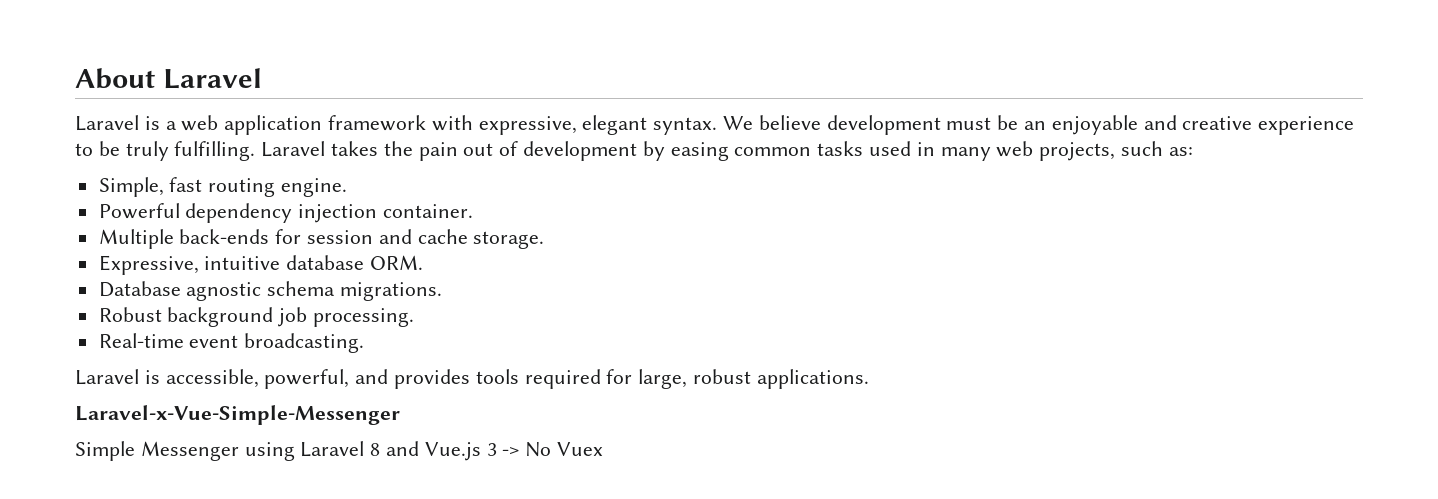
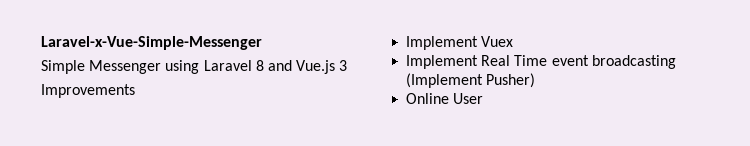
- About Laravel
- Laravel is a web application framework with expressive, elegant syntax. We believe development must be an enjoyable and creative experience to be truly fulfilling. Laravel takes the pain out of development by easing common tasks used in many web projects, such as:
- Simple, fast routing engine.
- Powerful dependency injection container.
- Multiple back-ends for session and cache storage.
- Expressive, intuitive database ORM.
- Database agnostic schema migrations.
- Robust background job processing.
- Real-time event broadcasting.
- Laravel is accessible, powerful, and provides tools required for large, robust applications.
- Simple Messenger using Laravel 8 and Vue.js 3 -> No Vuex
+ Simple Messenger using Laravel 8 and Vue.js 3
+ Improvements
+ Implement Vuex
+ Implement Real Time event broadcasting (Implement Pusher)
+ Online User

